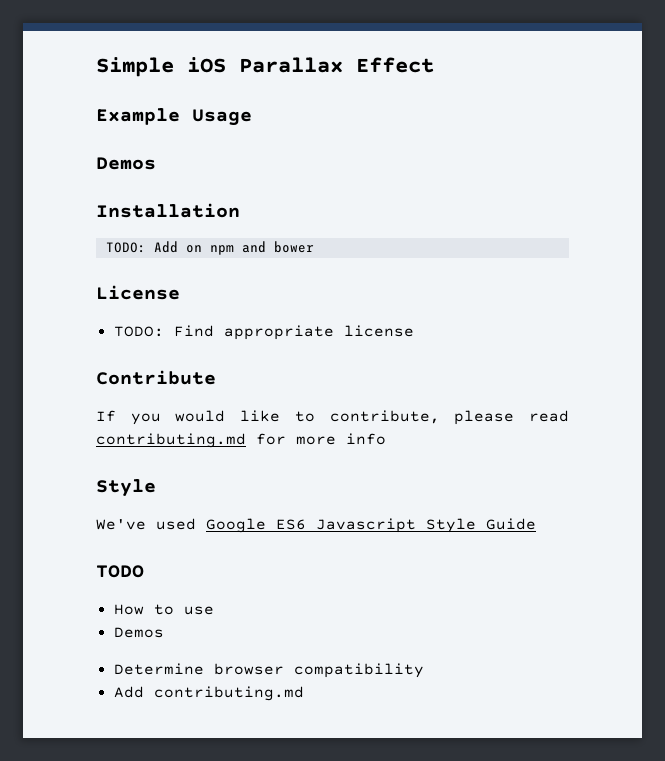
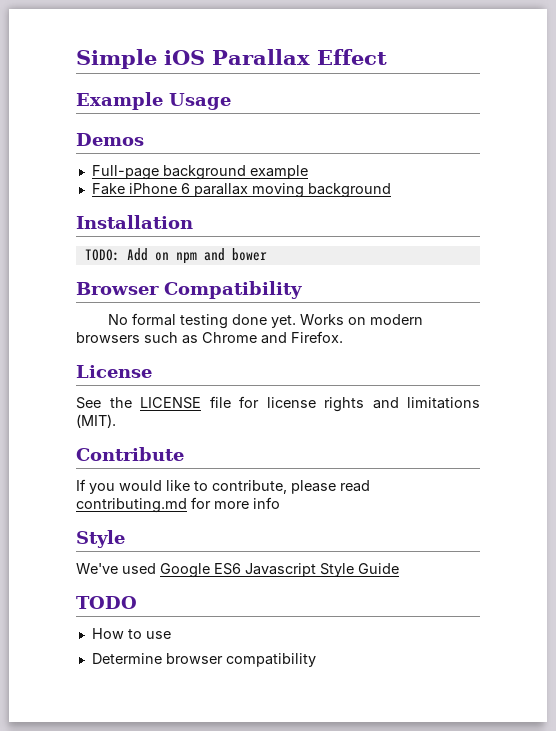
+ Full-page background example
+ Fake iPhone 6 parallax moving background
+ Browser Compatibility
+ No formal testing done yet. Works on modern browsers such as Chrome and Firefox.
  License
- TODO: Find appropriate license
+ See the LICENSE file for license rights and limitations (MIT).
  How to use
- Demos
- Add contributing.md

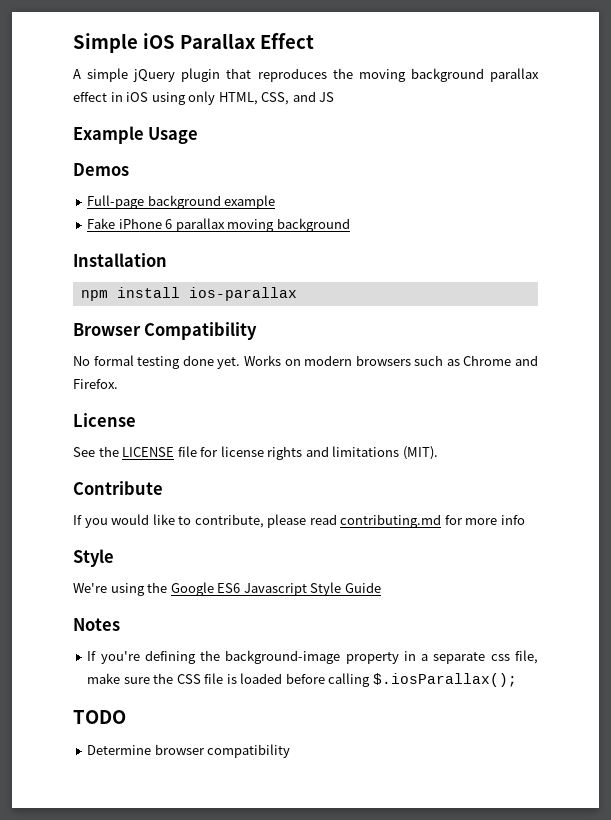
+ A simple jQuery plugin that reproduces the moving background parallax effect in iOS using only HTML, CSS, and JS
- TODO: Add on npm and bower
+ npm install ios-parallax
- We've used Google ES6 Javascript Style Guide
+ We're using the Google ES6 Javascript Style Guide
+ Notes
+ If you're defining the background-image property in a separate css file, make sure the CSS file is loaded before calling $.iosParallax();
  TODO
- How to use

